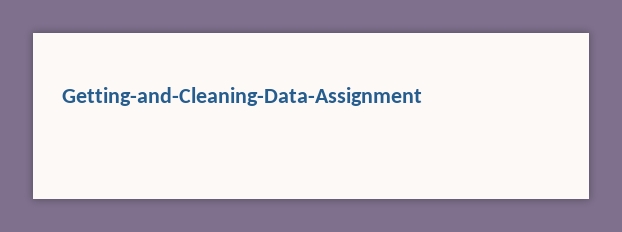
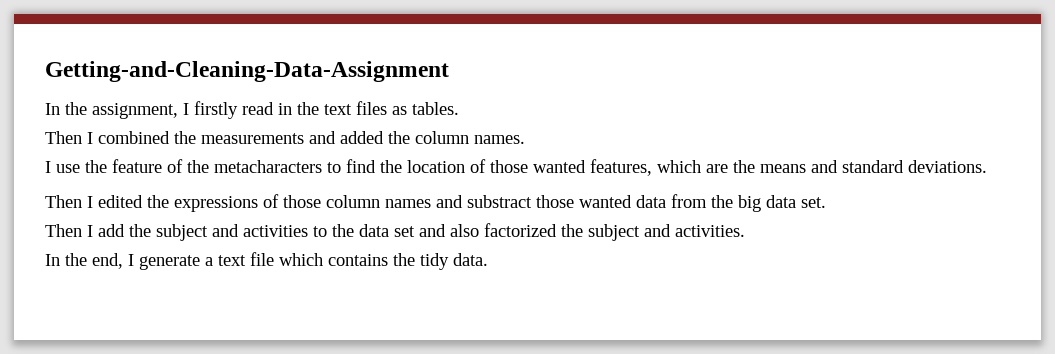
+ In the assignment, I firstly read in the text files as tables.
+ Then I combined the measurements and added the column names.
+ I use the feature of the metacharacters to find the location of those wanted features, which are the means and standard deviations.
+ Then I edited the expressions of those column names and substract those wanted data from the big data set.
+ Then I add the subject and activities to the data set and also factorized the subject and activities.
+ In the end, I generate a text file which contains the tidy data.

